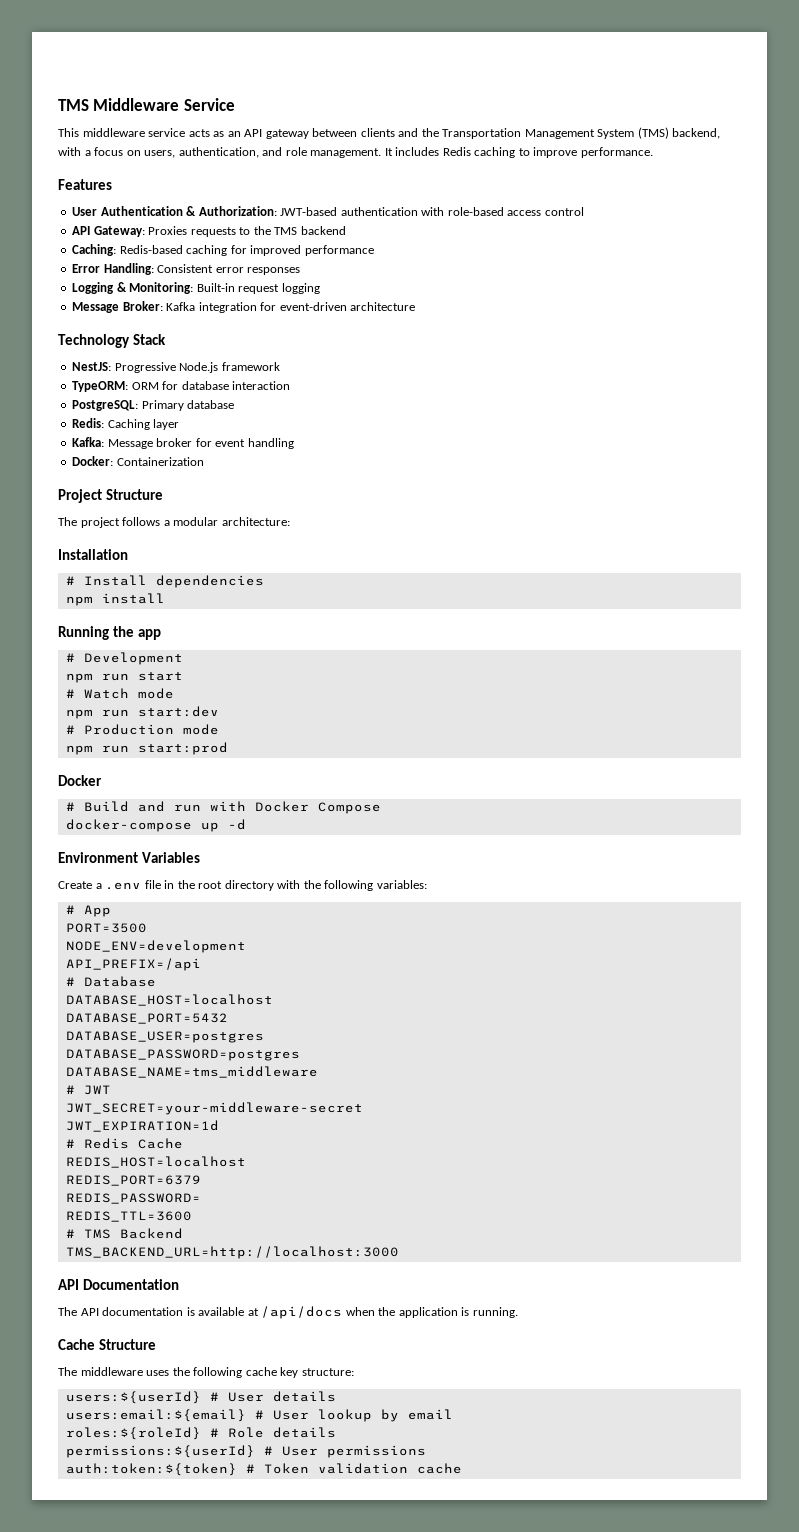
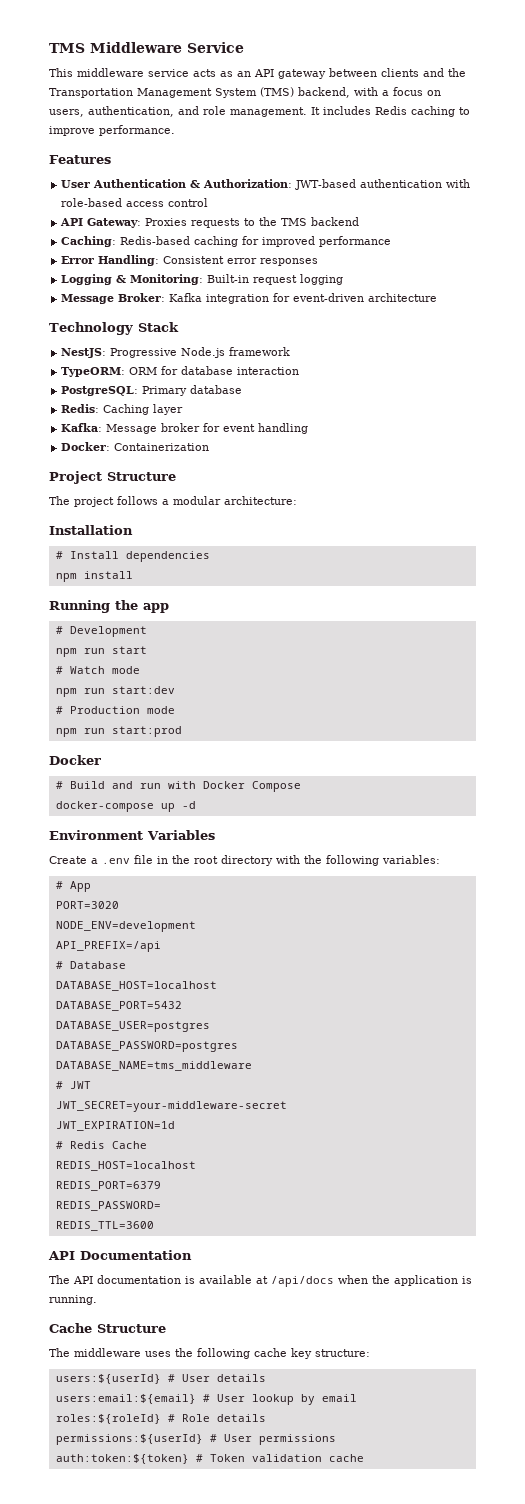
- PORT=3500
+ PORT=3020
- # TMS Backend
- TMS_BACKEND_URL=http://localhost:3000

